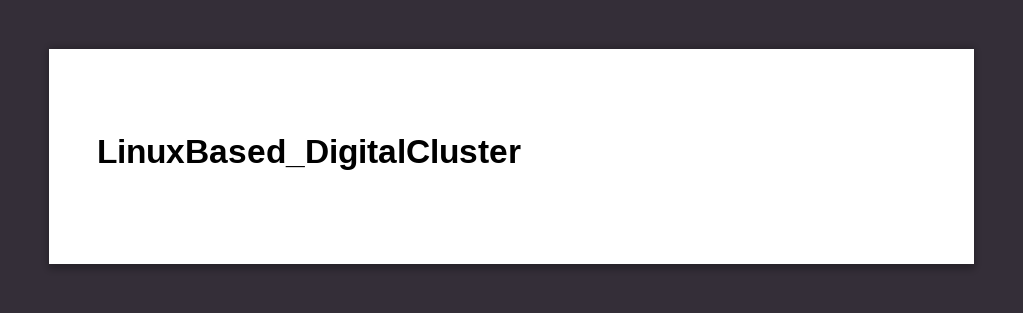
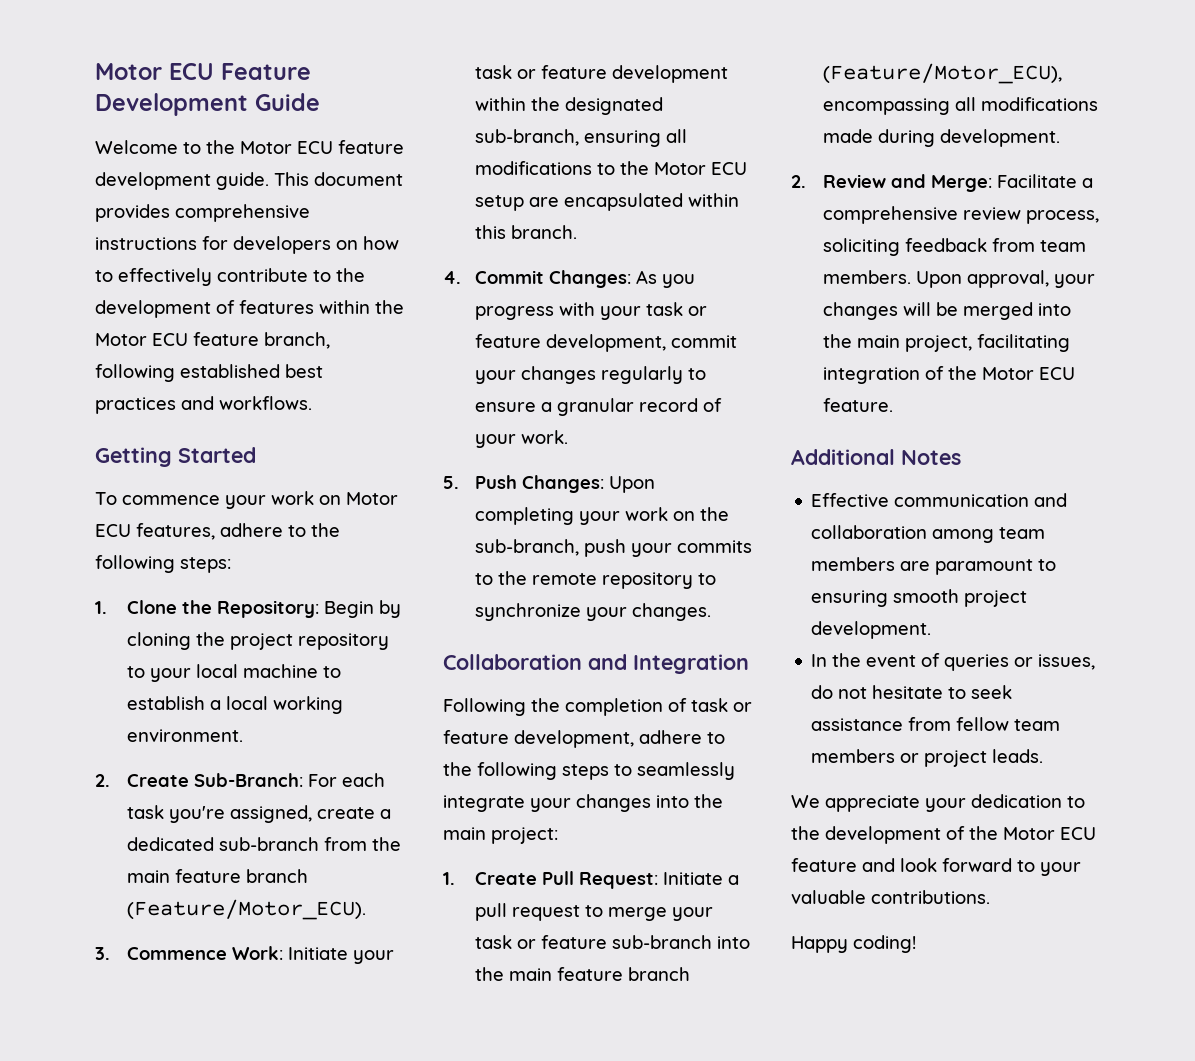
- LinuxBased_DigitalCluster
+ Motor ECU Feature Development Guide
+ Welcome to the Motor ECU feature development guide. This document provides comprehensive instructions for developers on how to effectively contribute to the development of features within the Motor ECU feature branch, following established best practices and workflows.
+ Getting Started
+ To commence your work on Motor ECU features, adhere to the following steps:
+ 1. Clone the Repository: Begin by cloning the project repository to your local machine to establish a local working environment.
+ 2. Create Sub-Branch: For each task you're assigned, create a dedicated sub-branch from the main feature branch (Feature/Motor_ECU).
+ 3. Commence Work: Initiate your task or feature development within the designated sub-branch, ensuring all modifications to the Motor ECU setup are encapsulated within this branch.
+ 4. Commit Changes: As you progress with your task or feature development, commit your changes regularly to ensure a granular record of your work.
+ 5. Push Changes: Upon completing your work on the sub-branch, push your commits to the remote repository to synchronize your changes.
+ Collaboration and Integration
+ Following the completion of task or feature development, adhere to the following steps to seamlessly integrate your changes into the main project:
+ 1. Create Pull Request: Initiate a pull request to merge your task or feature sub-branch into the main feature branch (Feature/Motor_ECU), encompassing all modifications made during development.
+ 2. Review and Merge: Facilitate a comprehensive review process, soliciting feedback from team members. Upon approval, your changes will be merged into the main project, facilitating integration of the Motor ECU feature.
+ Additional Notes
+ Effective communication and collaboration among team members are paramount to ensuring smooth project development.
+ In the event of queries or issues, do not hesitate to seek assistance from fellow team members or project leads.
+ We appreciate your dedication to the development of the Motor ECU feature and look forward to your valuable contributions.
+ Happy coding!

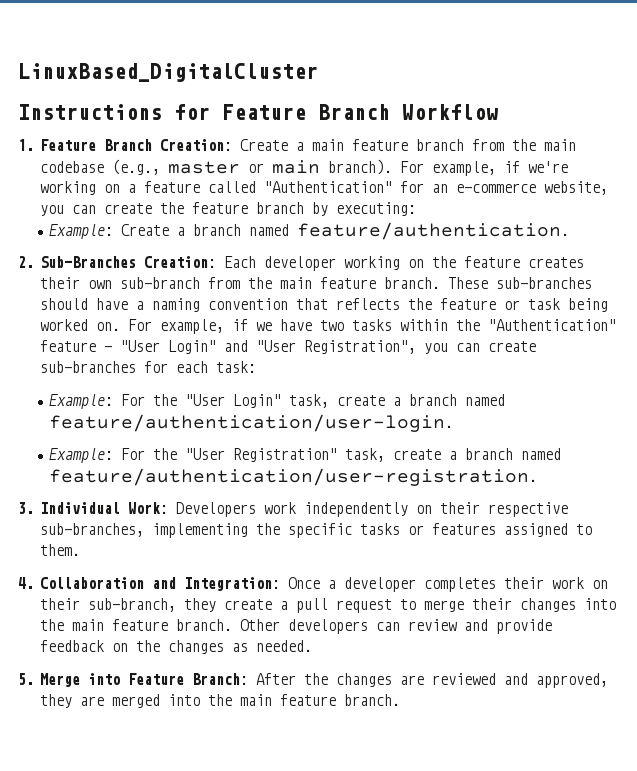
- Motor ECU Feature Development Guide
- Welcome to the Motor ECU feature development guide. This document provides comprehensive instructions for developers on how to effectively contribute to the development of features within the Motor ECU feature branch, following established best practices and workflows.
- Getting Started
- To commence your work on Motor ECU features, adhere to the following steps:
- 1. Clone the Repository: Begin by cloning the project repository to your local machine to establish a local working environment.
- 2. Create Sub-Branch: For each task you're assigned, create a dedicated sub-branch from the main feature branch (Feature/Motor_ECU).
- 3. Commence Work: Initiate your task or feature development within the designated sub-branch, ensuring all modifications to the Motor ECU setup are encapsulated within this branch.
- 4. Commit Changes: As you progress with your task or feature development, commit your changes regularly to ensure a granular record of your work.
- 5. Push Changes: Upon completing your work on the sub-branch, push your commits to the remote repository to synchronize your changes.
- Collaboration and Integration
- Following the completion of task or feature development, adhere to the following steps to seamlessly integrate your changes into the main project:
- 1. Create Pull Request: Initiate a pull request to merge your task or feature sub-branch into the main feature branch (Feature/Motor_ECU), encompassing all modifications made during development.
- 2. Review and Merge: Facilitate a comprehensive review process, soliciting feedback from team members. Upon approval, your changes will be merged into the main project, facilitating integration of the Motor ECU feature.
- Additional Notes
- Effective communication and collaboration among team members are paramount to ensuring smooth project development.
- In the event of queries or issues, do not hesitate to seek assistance from fellow team members or project leads.
- We appreciate your dedication to the development of the Motor ECU feature and look forward to your valuable contributions.
- Happy coding!
+ LinuxBased_DigitalCluster
+ Instructions for Feature Branch Workflow
+ 1. Feature Branch Creation: Create a main feature branch from the main codebase (e.g., master or main branch). For example, if we're working on a feature called "Authentication" for an e-commerce website, you can create the feature branch by executing:
+ Example: Create a branch named feature/authentication.
+ 2. Sub-Branches Creation: Each developer working on the feature creates their own sub-branch from the main feature branch. These sub-branches should have a naming convention that reflects the feature or task being worked on. For example, if we have two tasks within the "Authentication" feature - "User Login" and "User Registration", you can create sub-branches for each task:
+ Example: For the "User Login" task, create a branch named feature/authentication/user-login.
+ Example: For the "User Registration" task, create a branch named feature/authentication/user-registration.
+ 3. Individual Work: Developers work independently on their respective sub-branches, implementing the specific tasks or features assigned to them.
+ 4. Collaboration and Integration: Once a developer completes their work on their sub-branch, they create a pull request to merge their changes into the main feature branch. Other developers can review and provide feedback on the changes as needed.
+ 5. Merge into Feature Branch: After the changes are reviewed and approved, they are merged into the main feature branch.

